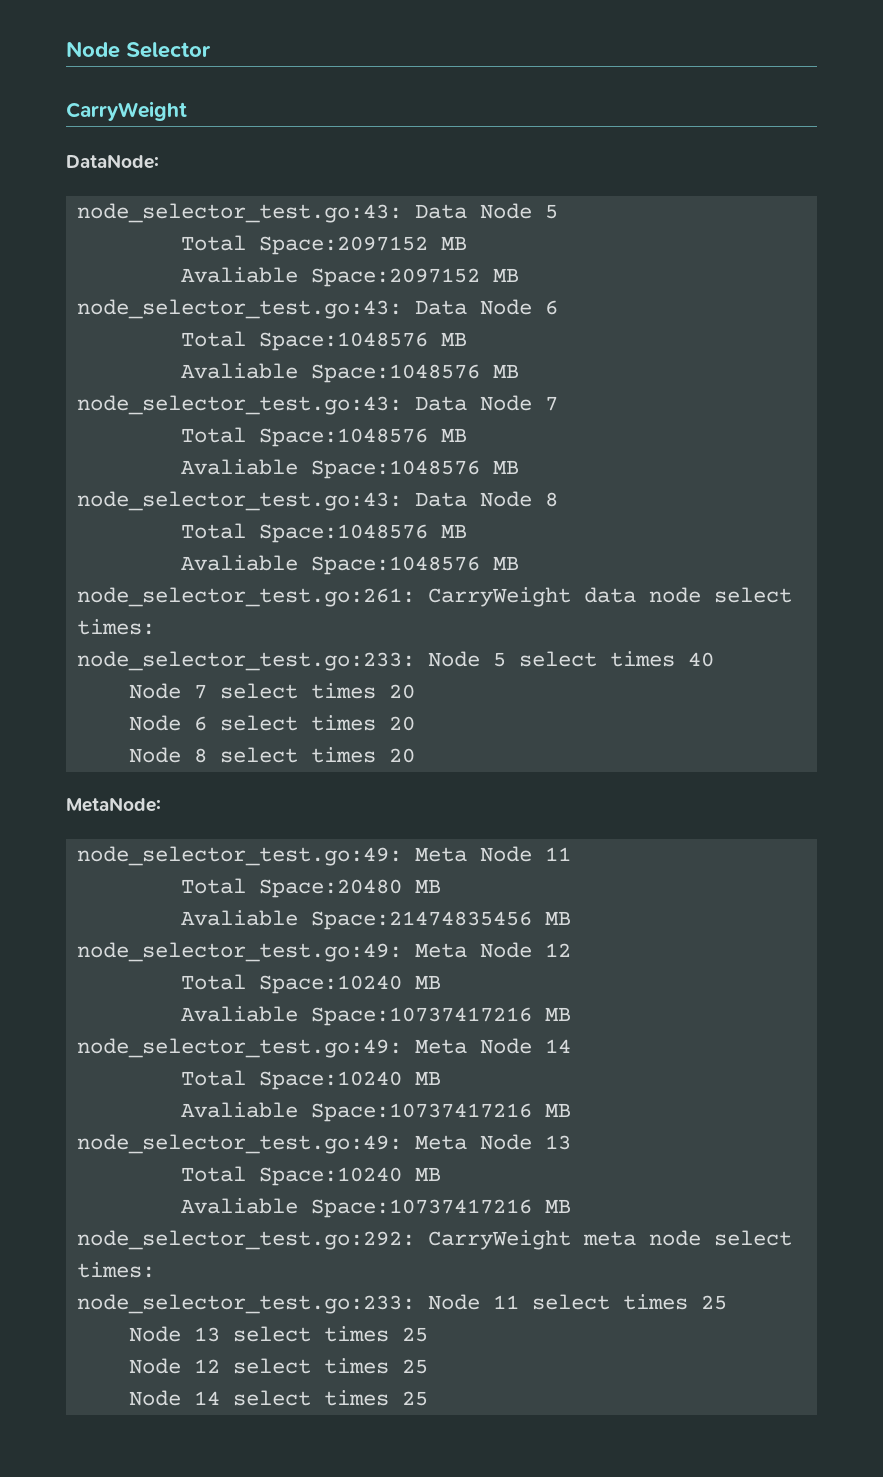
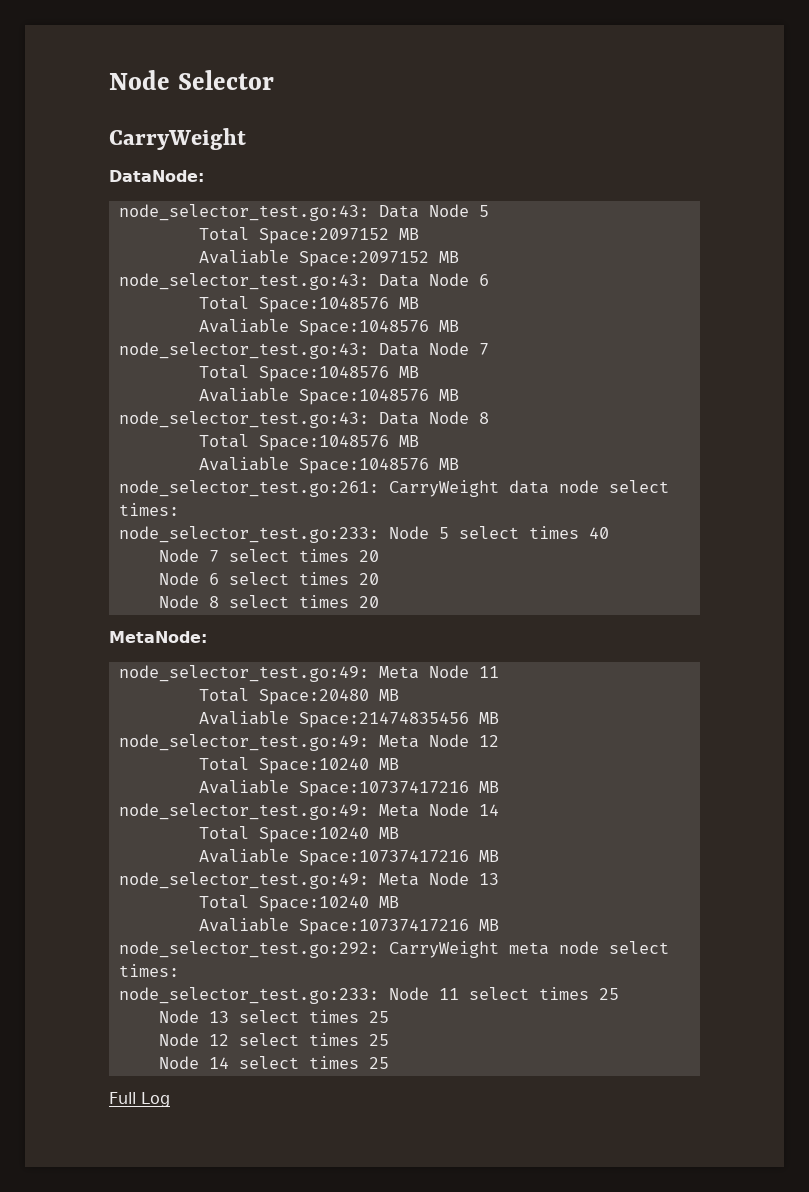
+ Full Log

